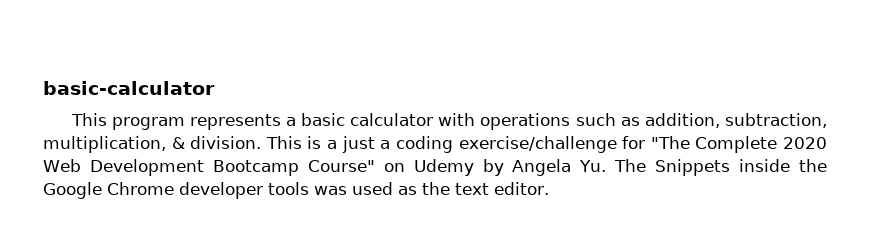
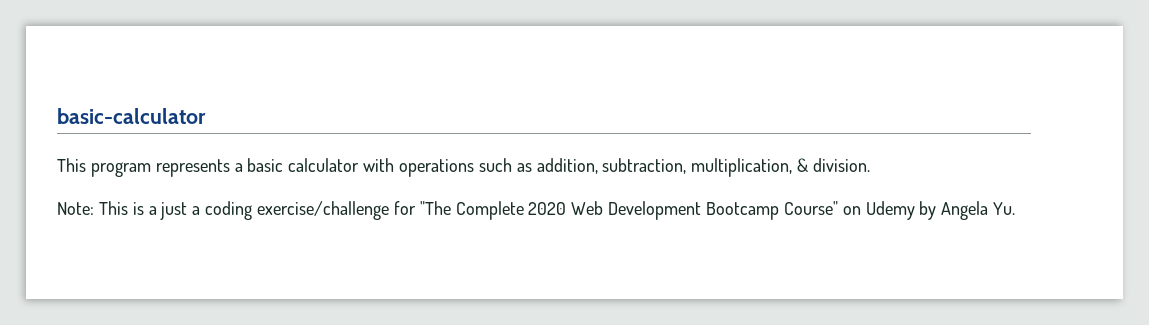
- This program represents a basic calculator with operations such as addition, subtraction, multiplication, & division. This is a just a coding exercise/challenge for "The Complete 2020 Web Development Bootcamp Course" on Udemy by Angela Yu. The Snippets inside the Google Chrome developer tools was used as the text editor.
+ This program represents a basic calculator with operations such as addition, subtraction, multiplication, & division.
+ Note: This is a just a coding exercise/challenge for "The Complete 2020 Web Development Bootcamp Course" on Udemy by Angela Yu.

